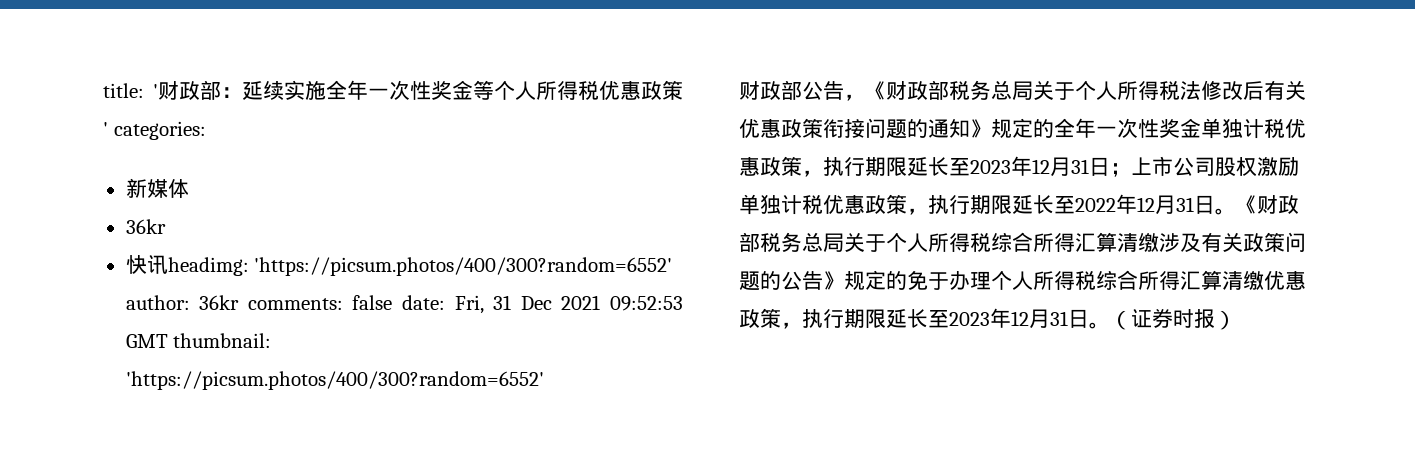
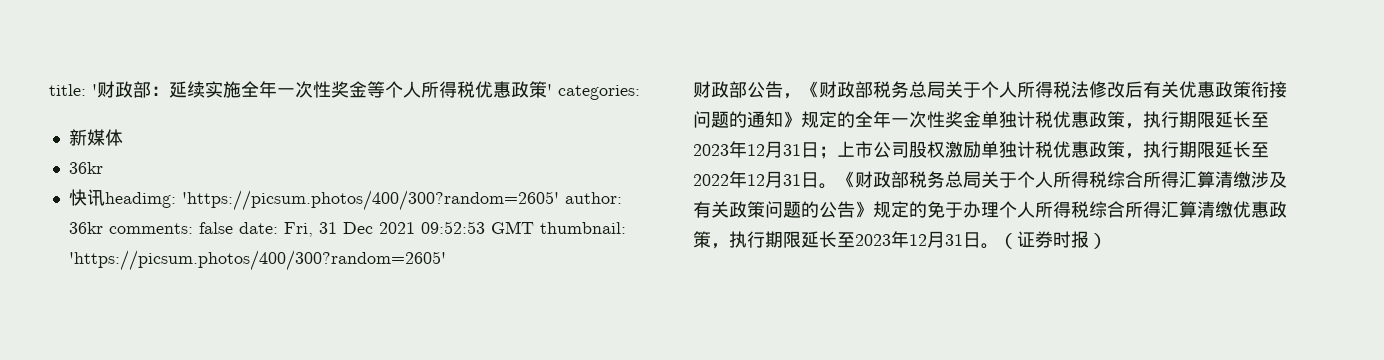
- 快讯headimg: 'https://picsum.photos/400/300?random=6552' author: 36kr comments: false date: Fri, 31 Dec 2021 09:52:53 GMT thumbnail: 'https://picsum.photos/400/300?random=6552'
+ 快讯headimg: 'https://picsum.photos/400/300?random=2605' author: 36kr comments: false date: Fri, 31 Dec 2021 09:52:53 GMT thumbnail: 'https://picsum.photos/400/300?random=2605'

